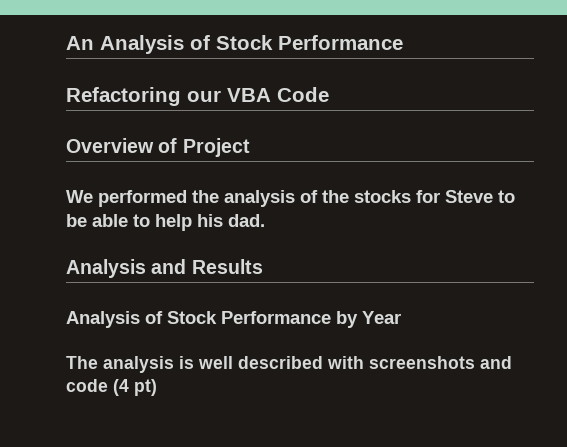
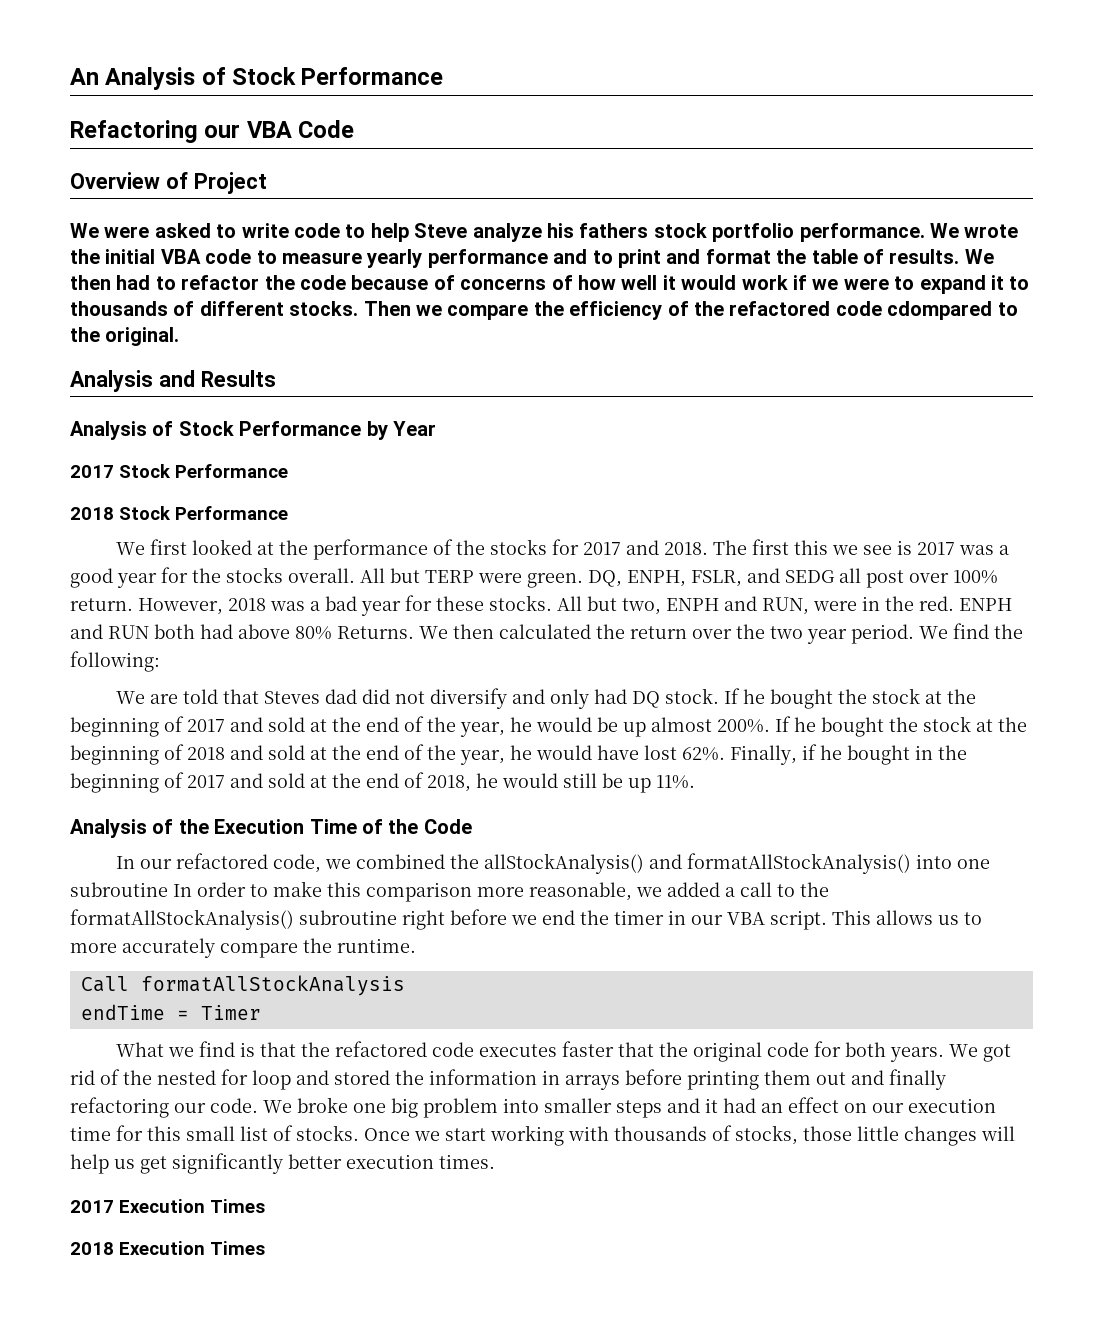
- We performed the analysis of the stocks for Steve to be able to help his dad.
+ We were asked to write code to help Steve analyze his fathers stock portfolio performance. We wrote the initial VBA code to measure yearly performance and to print and format the table of results. We then had to refactor the code because of concerns of how well it would work if we were to expand it to thousands of different stocks. Then we compare the efficiency of the refactored code cdompared to the original.
- The analysis is well described with screenshots and code (4 pt)
+ 2017 Stock Performance
+ 2018 Stock Performance
+ We first looked at the performance of the stocks for 2017 and 2018. The first this we see is 2017 was a good year for the stocks overall. All but TERP were green. DQ, ENPH, FSLR, and SEDG all post over 100% return. However, 2018 was a bad year for these stocks. All but two, ENPH and RUN, were in the red. ENPH and RUN both had above 80% Returns. We then calculated the return over the two year period. We find the following:
+ We are told that Steves dad did not diversify and only had DQ stock. If he bought the stock at the beginning of 2017 and sold at the end of the year, he would be up almost 200%. If he bought the stock at the beginning of 2018 and sold at the end of the year, he would have lost 62%. Finally, if he bought in the beginning of 2017 and sold at the end of 2018, he would still be up 11%.
+ Analysis of the Execution Time of the Code
+ In our refactored code, we combined the allStockAnalysis() and formatAllStockAnalysis() into one subroutine In order to make this comparison more reasonable, we added a call to the formatAllStockAnalysis() subroutine right before we end the timer in our VBA script. This allows us to more accurately compare the runtime.
+ Call formatAllStockAnalysis
+ endTime = Timer
+ What we find is that the refactored code executes faster that the original code for both years. We got rid of the nested for loop and stored the information in arrays before printing them out and finally refactoring our code. We broke one big problem into smaller steps and it had an effect on our execution time for this small list of stocks. Once we start working with thousands of stocks, those little changes will help us get significantly better execution times.
+ 2017 Execution Times
+ 2018 Execution Times

